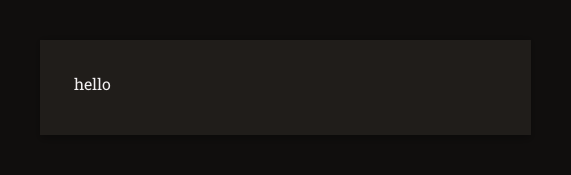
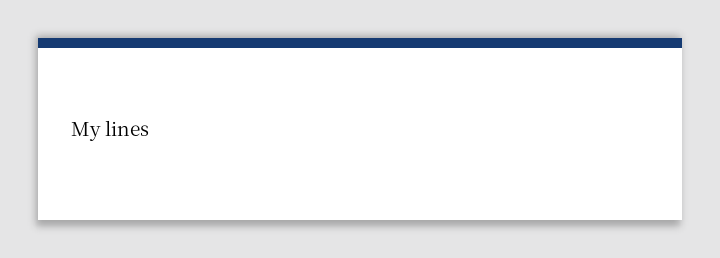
- hello
+ My lines

